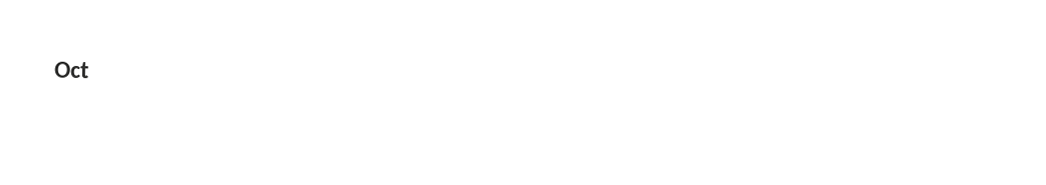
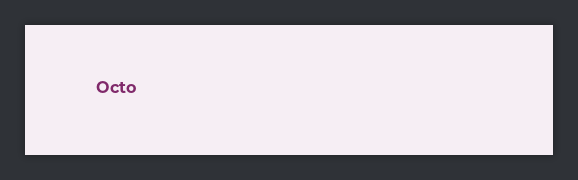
- Oct
+ Octo

